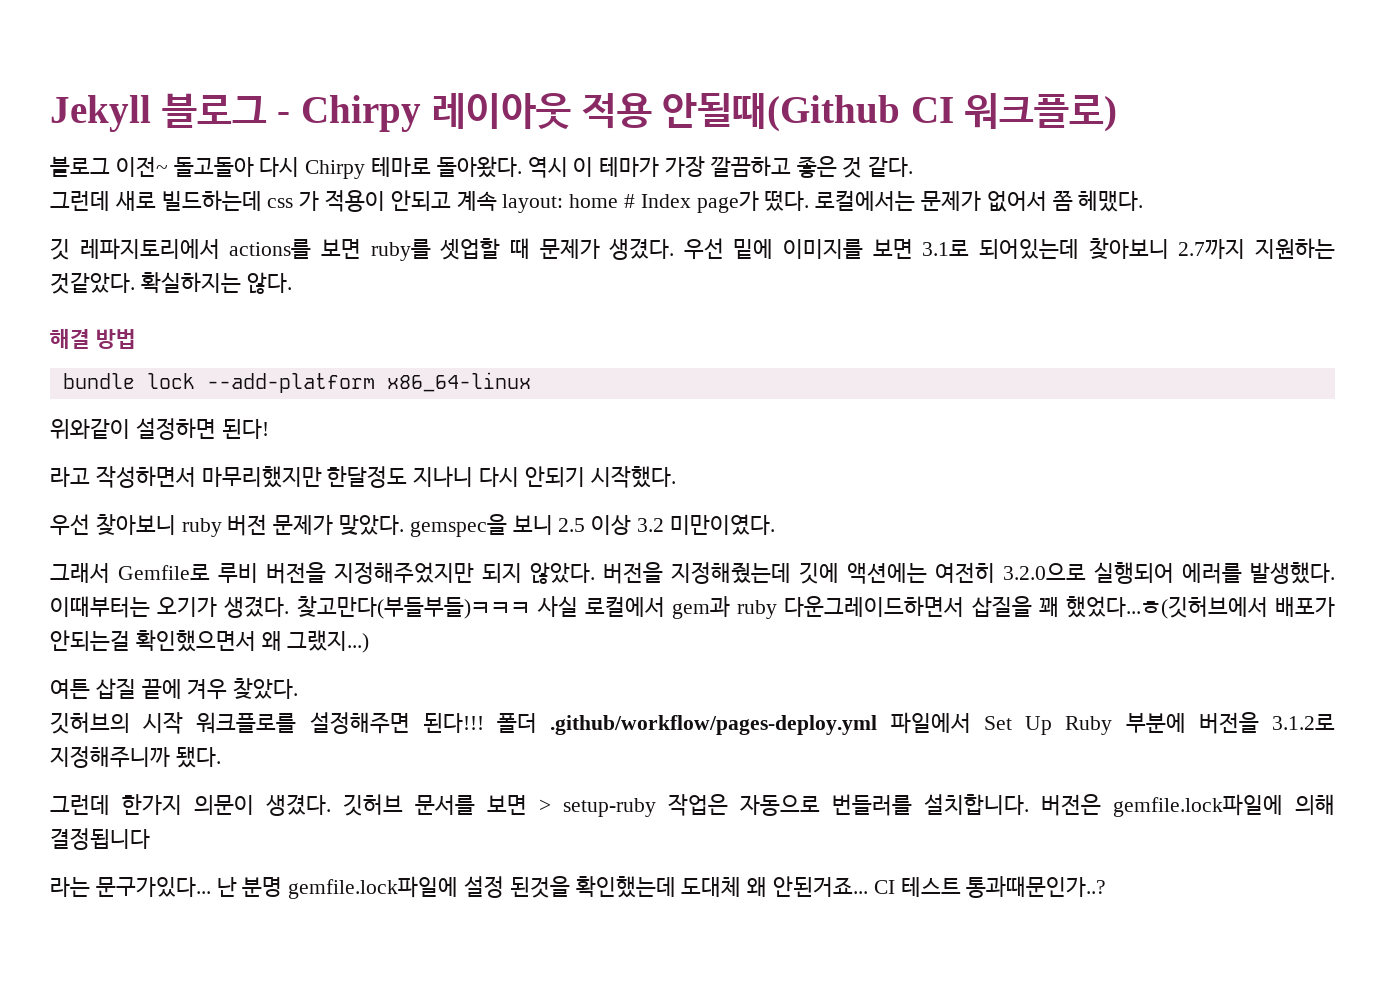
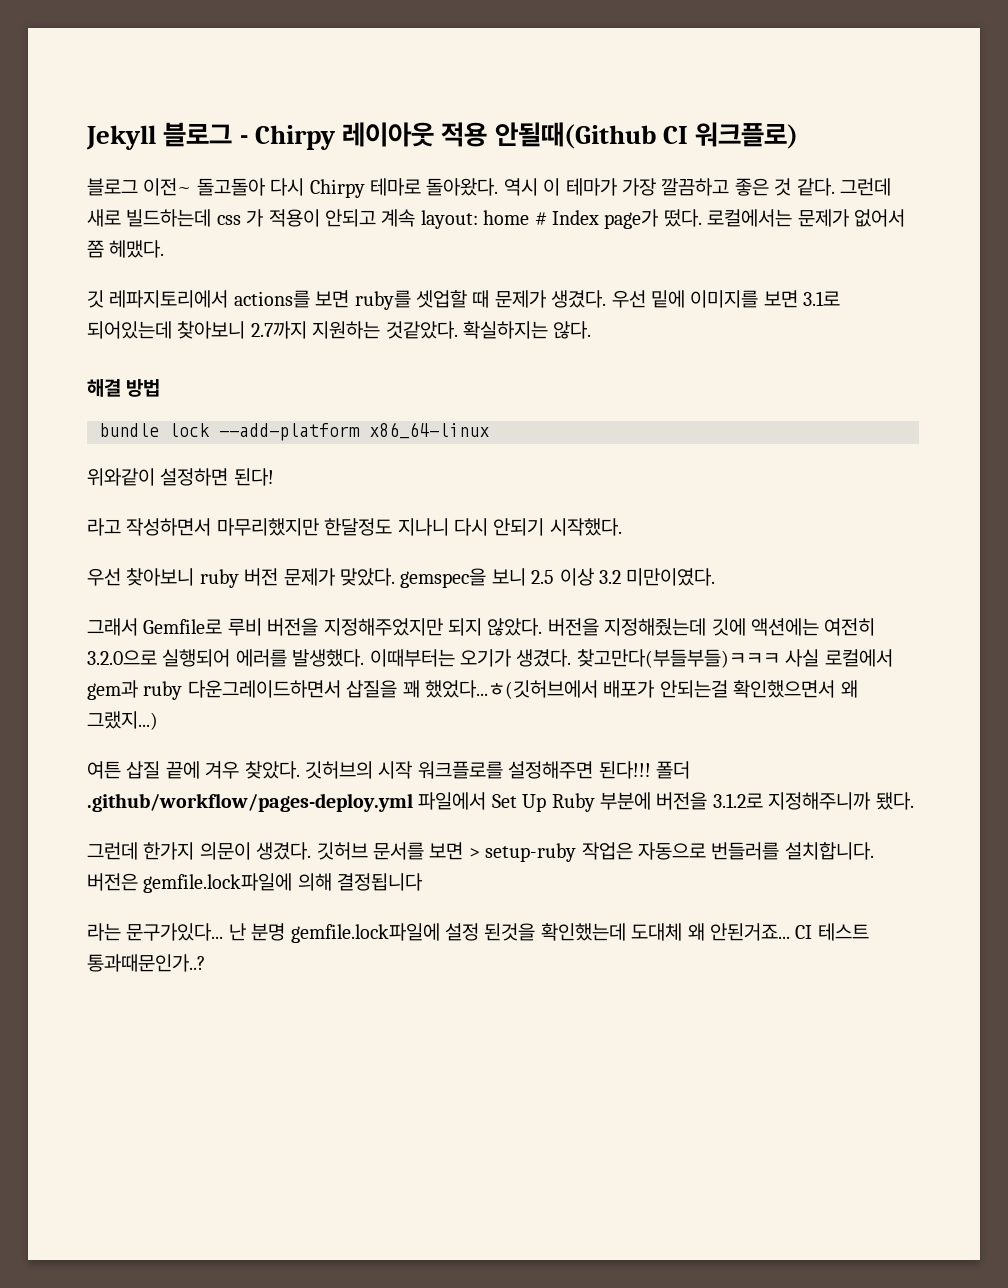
- 역시 이 테마가 가장 깔끔하고 좋은 것 같다.
- 그런데 새로 빌드하는데 css 가 적용이 안되고 계속 layout: home # Index page가 떴다.
+ 역시 이 테마가 가장 깔끔하고 좋은 것 같다. 그런데 새로 빌드하는데 css 가 적용이 안되고 계속 layout: home # Index page가 떴다.
- 여튼 삽질 끝에 겨우 찾았다.
- 깃허브의 시작 워크플로를 설정해주면 된다!!!
+ 여튼 삽질 끝에 겨우 찾았다. 깃허브의 시작 워크플로를 설정해주면 된다!!!

